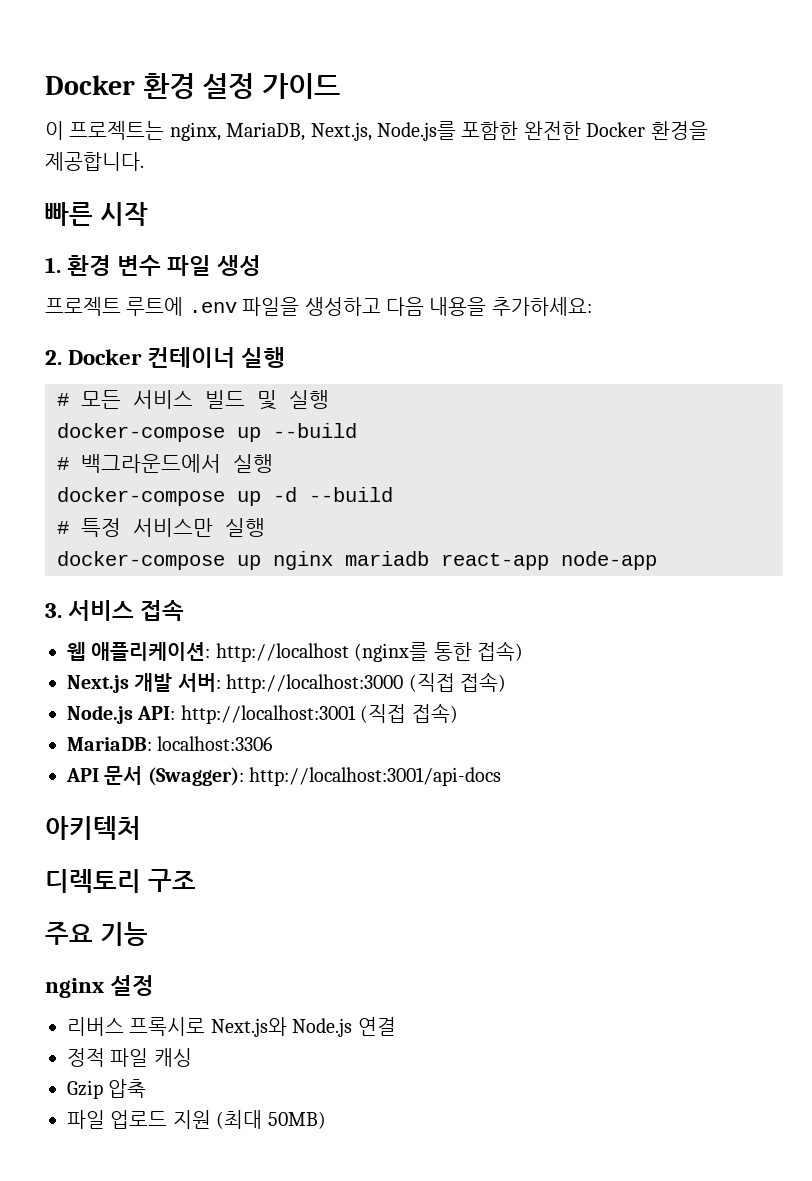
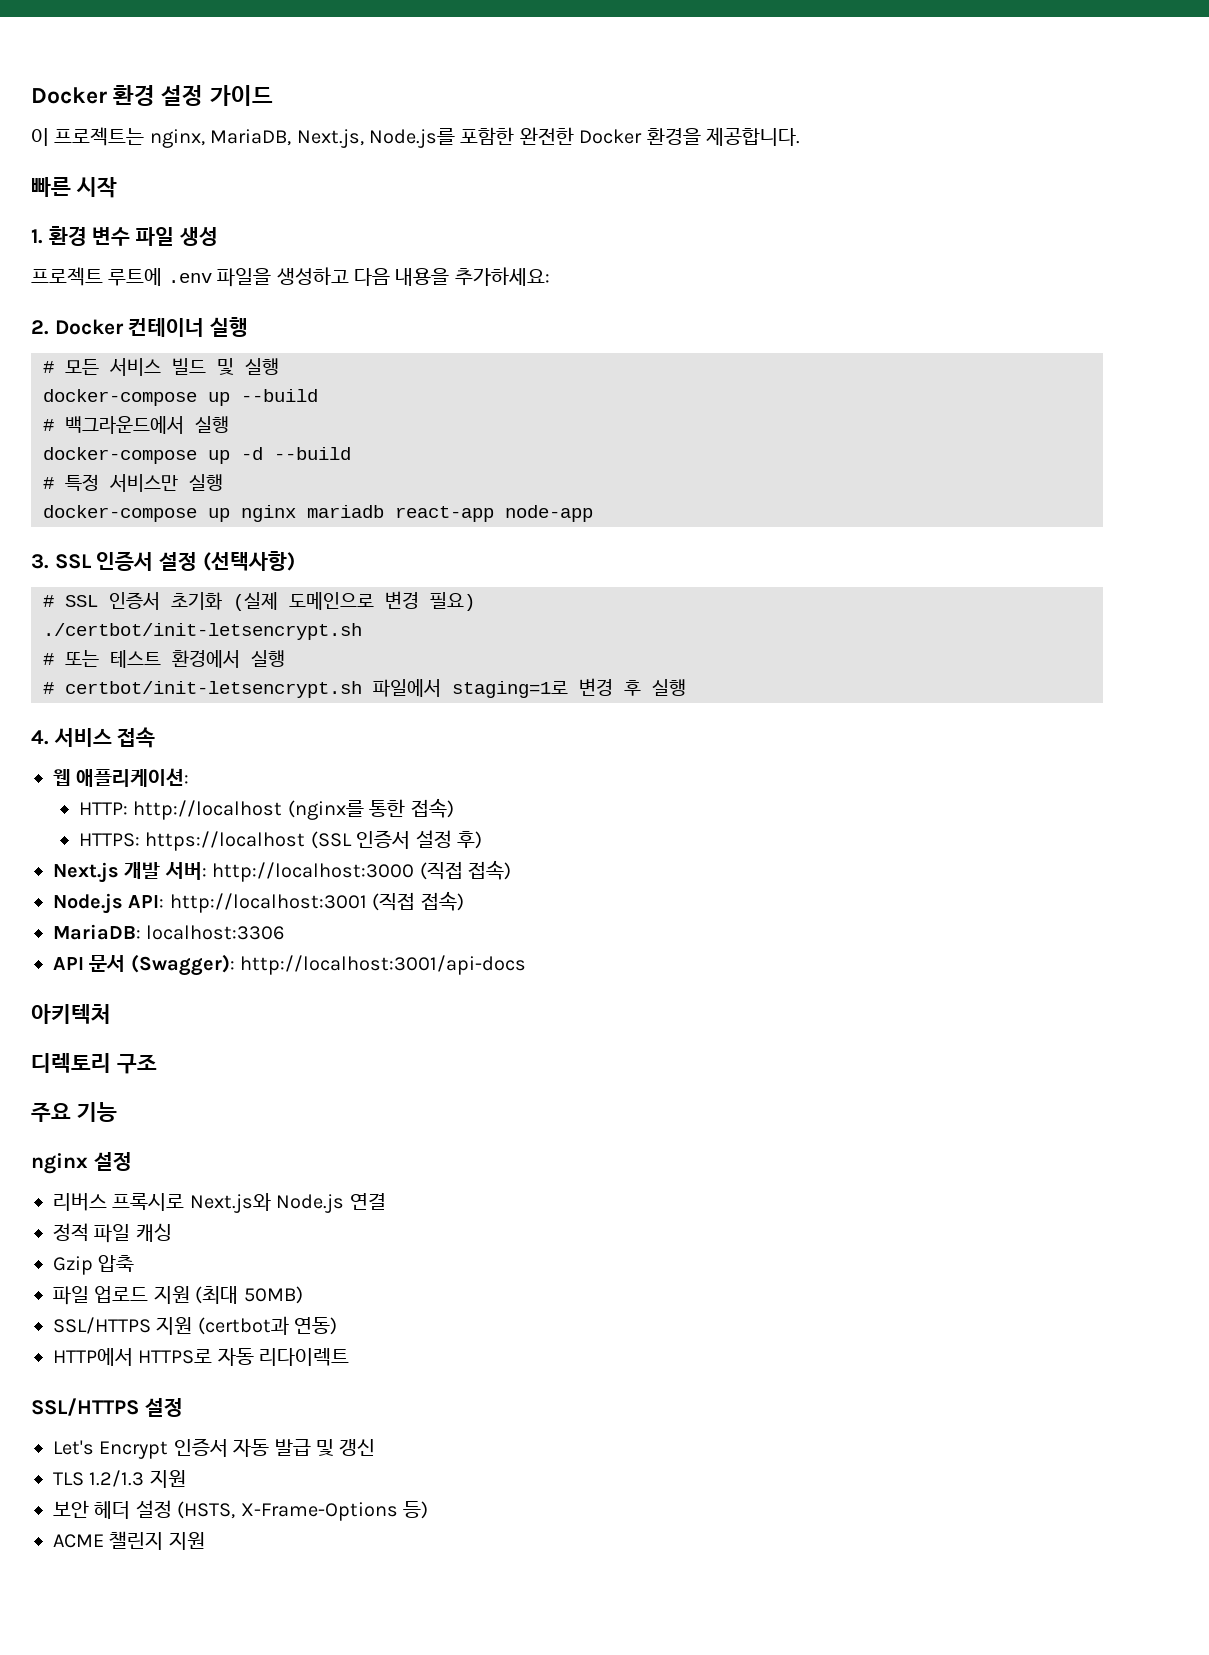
- 3. 서비스 접속
+ 3. SSL 인증서 설정 (선택사항)
+ # SSL 인증서 초기화 (실제 도메인으로 변경 필요)
+ ./certbot/init-letsencrypt.sh
+ # 또는 테스트 환경에서 실행
+ # certbot/init-letsencrypt.sh 파일에서 staging=1로 변경 후 실행
+ 4. 서비스 접속
- 웹 애플리케이션: http://localhost (nginx를 통한 접속)
+ 웹 애플리케이션:
+ HTTP: http://localhost (nginx를 통한 접속)
+ HTTPS: https://localhost (SSL 인증서 설정 후)
+ SSL/HTTPS 지원 (certbot과 연동)
+ HTTP에서 HTTPS로 자동 리다이렉트
+ SSL/HTTPS 설정
+ Let's Encrypt 인증서 자동 발급 및 갱신
+ TLS 1.2/1.3 지원
+ 보안 헤더 설정 (HSTS, X-Frame-Options 등)
+ ACME 챌린지 지원

